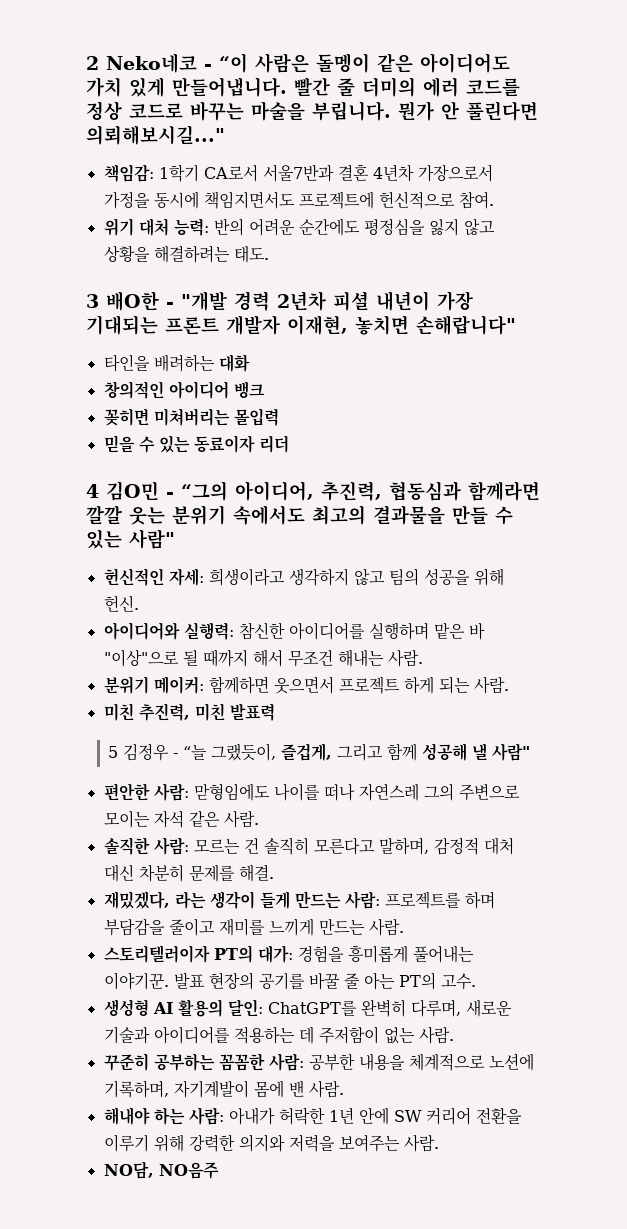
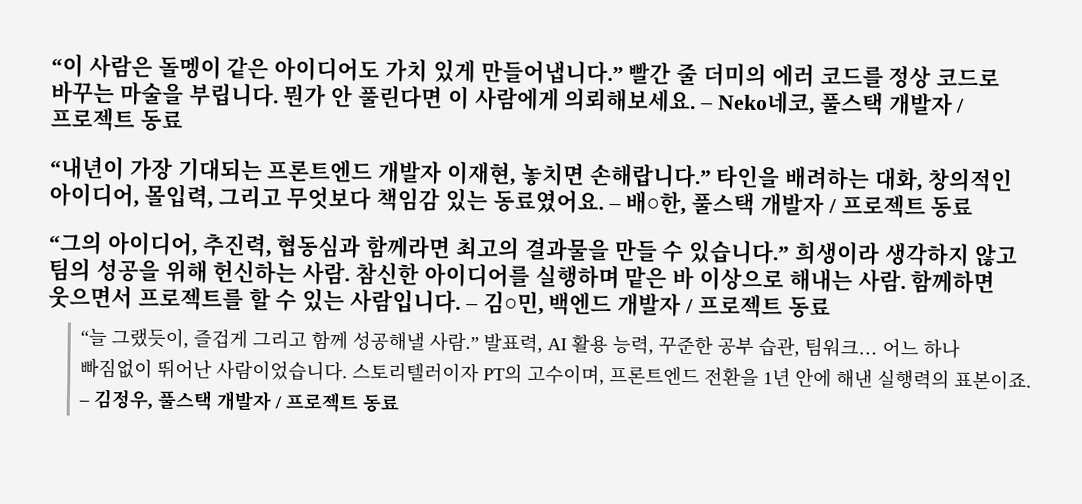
- 2 Neko네코 - “이 사람은 돌멩이 같은 아이디어도 가치 있게 만들어냅니다.
+ “이 사람은 돌멩이 같은 아이디어도 가치 있게 만들어냅니다.”
- 뭔가 안 풀린다면 의뢰해보시길..."
- 책임감: 1학기 CA로서 서울7반과 결혼 4년차 가장으로서 가정을 동시에 책임지면서도 프로젝트에 헌신적으로 참여.
- 위기 대처 능력: 반의 어려운 순간에도 평정심을 잃지 않고 상황을 해결하려는 태도.
- 3 배O한 - "개발 경력 2년차 피셜 내년이 가장 기대되는 프론트 개발자 이재현, 놓치면 손해랍니다"
- 타인을 배려하는 대화
- 창의적인 아이디어 뱅크
- 꽂히면 미쳐버리는 몰입력
- 믿을 수 있는 동료이자 리더
- 4 김O민 - “그의 아이디어, 추진력, 협동심과 함께라면 깔깔 웃는 분위기 속에서도 최고의 결과물을 만들 수 있는 사람"
- 헌신적인 자세: 희생이라고 생각하지 않고 팀의 성공을 위해 헌신.
- 아이디어와 실행력: 참신한 아이디어를 실행하며 맡은 바 "이상"으로 될 때까지 해서 무조건 해내는 사람.
- 분위기 메이커: 함께하면 웃으면서 프로젝트 하게 되는 사람.
- 미친 추진력, 미친 발표력
- 5 김정우 - “늘 그랬듯이, 즐겁게, 그리고 함께 성공해 낼 사람"
- 편안한 사람: 맏형임에도 나이를 떠나 자연스레 그의 주변으로 모이는 자석 같은 사람.
- 솔직한 사람: 모르는 건 솔직히 모른다고 말하며, 감정적 대처 대신 차분히 문제를 해결.
- 재밌겠다, 라는 생각이 들게 만드는 사람: 프로젝트를 하며 부담감을 줄이고 재미를 느끼게 만드는 사람.
- 스토리텔러이자 PT의 대가: 경험을 흥미롭게 풀어내는 이야기꾼. 발표 현장의 공기를 바꿀 줄 아는 PT의 고수.
- 생성형 AI 활용의 달인: ChatGPT를 완벽히 다루며, 새로운 기술과 아이디어를 적용하는 데 주저함이 없는 사람.
- 꾸준히 공부하는 꼼꼼한 사람: 공부한 내용을 체계적으로 노션에 기록하며, 자기계발이 몸에 밴 사람.
- 해내야 하는 사람: 아내가 허락한 1년 안에 SW 커리어 전환을 이루기 위해 강력한 의지와 저력을 보여주는 사람.
- NO담, NO음주
+ 뭔가 안 풀린다면 이 사람에게 의뢰해보세요. – Neko네코, 풀스택 개발자 / 프로젝트 동료
+ “내년이 가장 기대되는 프론트엔드 개발자 이재현, 놓치면 손해랍니다.” 타인을 배려하는 대화, 창의적인 아이디어, 몰입력, 그리고 무엇보다 책임감 있는 동료였어요. – 배○한, 풀스택 개발자 / 프로젝트 동료
+ “그의 아이디어, 추진력, 협동심과 함께라면 최고의 결과물을 만들 수 있습니다.” 희생이라 생각하지 않고 팀의 성공을 위해 헌신하는 사람. 참신한 아이디어를 실행하며 맡은 바 이상으로 해내는 사람. 함께하면 웃으면서 프로젝트를 할 수 있는 사람입니다. – 김○민, 백엔드 개발자 / 프로젝트 동료
+ “늘 그랬듯이, 즐겁게 그리고 함께 성공해낼 사람.” 발표력, AI 활용 능력, 꾸준한 공부 습관, 팀워크… 어느 하나 빠짐없이 뛰어난 사람이었습니다. 스토리텔러이자 PT의 고수이며, 프론트엔드 전환을 1년 안에 해낸 실행력의 표본이죠. – 김정우, 풀스택 개발자 / 프로젝트 동료

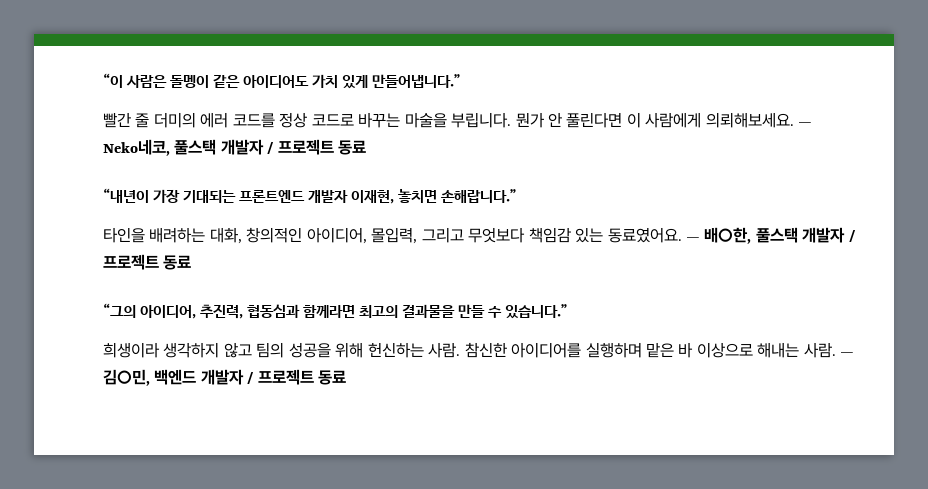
- “이 사람은 돌멩이 같은 아이디어도 가치 있게 만들어냅니다.” 빨간 줄 더미의 에러 코드를 정상 코드로 바꾸는 마술을 부립니다.
+ “이 사람은 돌멩이 같은 아이디어도 가치 있게 만들어냅니다.”
+ 빨간 줄 더미의 에러 코드를 정상 코드로 바꾸는 마술을 부립니다.
- – Neko네코, 풀스택 개발자 / 프로젝트 동료
+ — Neko네코, 풀스택 개발자 / 프로젝트 동료
- “내년이 가장 기대되는 프론트엔드 개발자 이재현, 놓치면 손해랍니다.” 타인을 배려하는 대화, 창의적인 아이디어, 몰입력, 그리고 무엇보다 책임감 있는 동료였어요.
+ “내년이 가장 기대되는 프론트엔드 개발자 이재현, 놓치면 손해랍니다.”
+ 타인을 배려하는 대화, 창의적인 아이디어, 몰입력, 그리고 무엇보다 책임감 있는 동료였어요.
- – 배○한, 풀스택 개발자 / 프로젝트 동료
+ — 배○한, 풀스택 개발자 / 프로젝트 동료
- “그의 아이디어, 추진력, 협동심과 함께라면 최고의 결과물을 만들 수 있습니다.” 희생이라 생각하지 않고 팀의 성공을 위해 헌신하는 사람.
+ “그의 아이디어, 추진력, 협동심과 함께라면 최고의 결과물을 만들 수 있습니다.”
+ 희생이라 생각하지 않고 팀의 성공을 위해 헌신하는 사람.
- 함께하면 웃으면서 프로젝트를 할 수 있는 사람입니다. – 김○민, 백엔드 개발자 / 프로젝트 동료
+ — 김○민, 백엔드 개발자 / 프로젝트 동료
- “늘 그랬듯이, 즐겁게 그리고 함께 성공해낼 사람.” 발표력, AI 활용 능력, 꾸준한 공부 습관, 팀워크… 어느 하나 빠짐없이 뛰어난 사람이었습니다. 스토리텔러이자 PT의 고수이며, 프론트엔드 전환을 1년 안에 해낸 실행력의 표본이죠. – 김정우, 풀스택 개발자 / 프로젝트 동료

